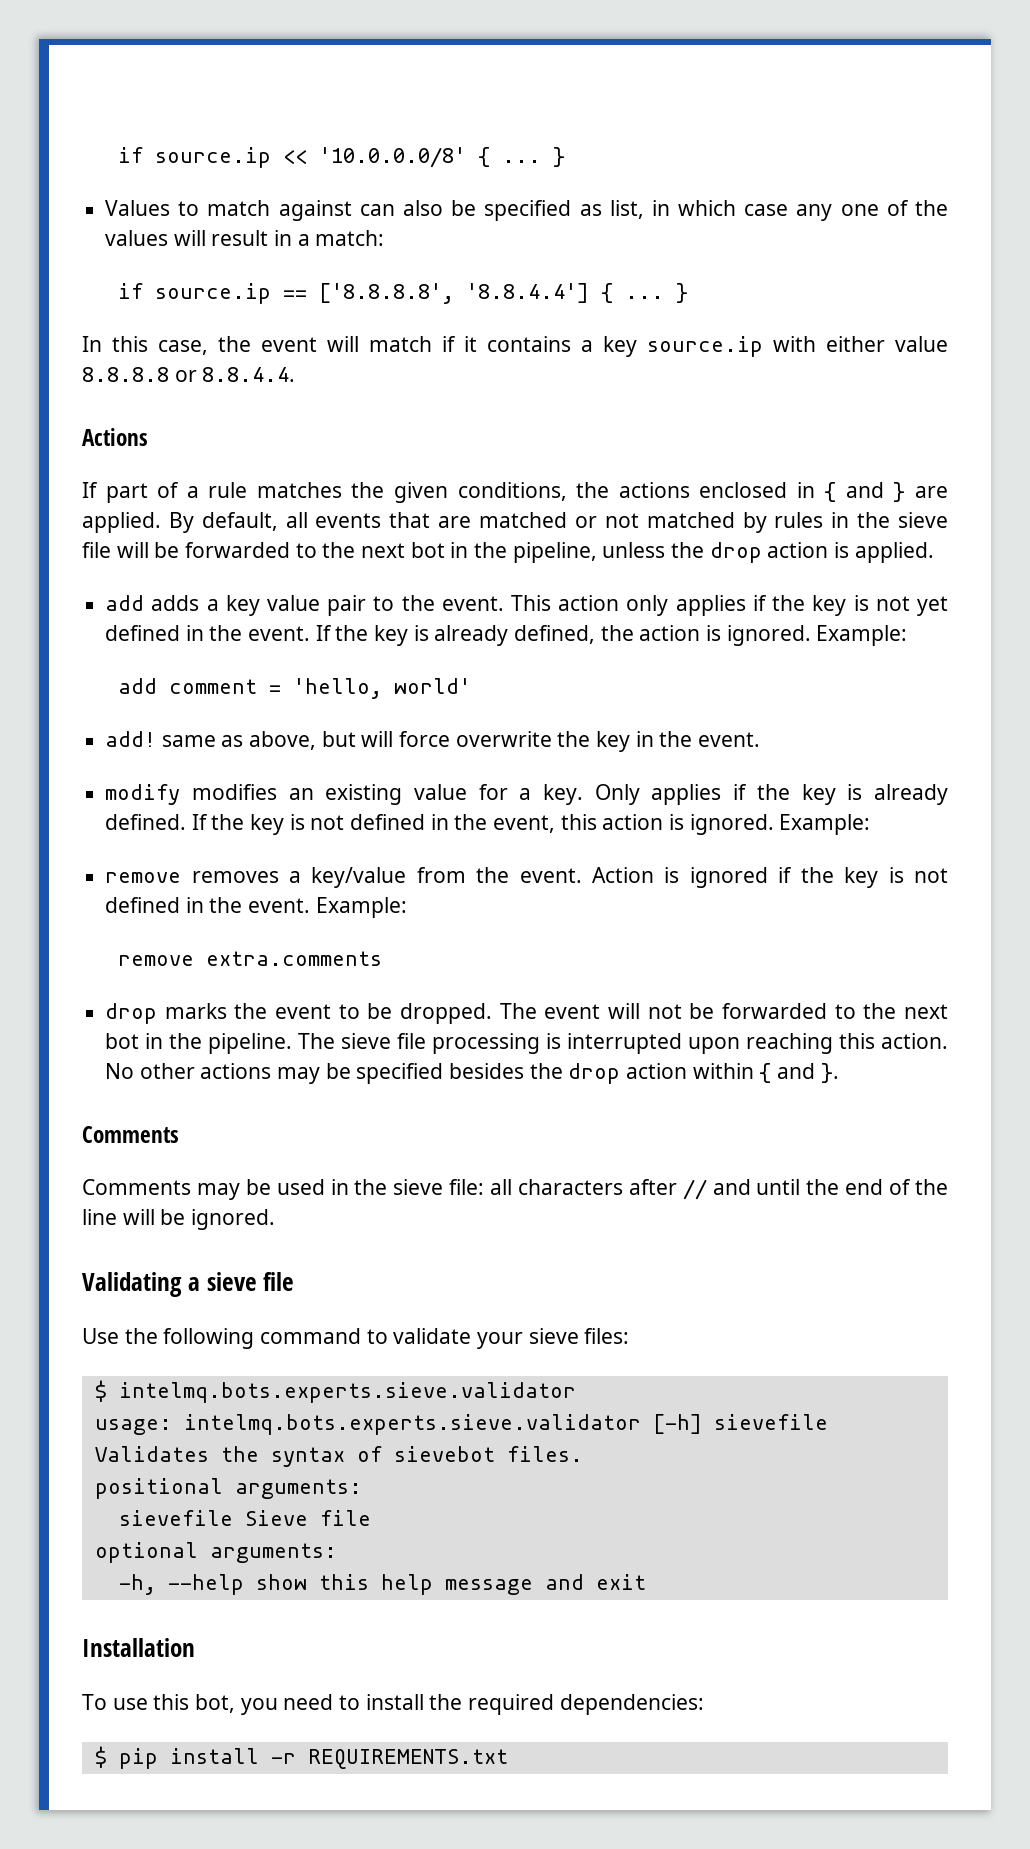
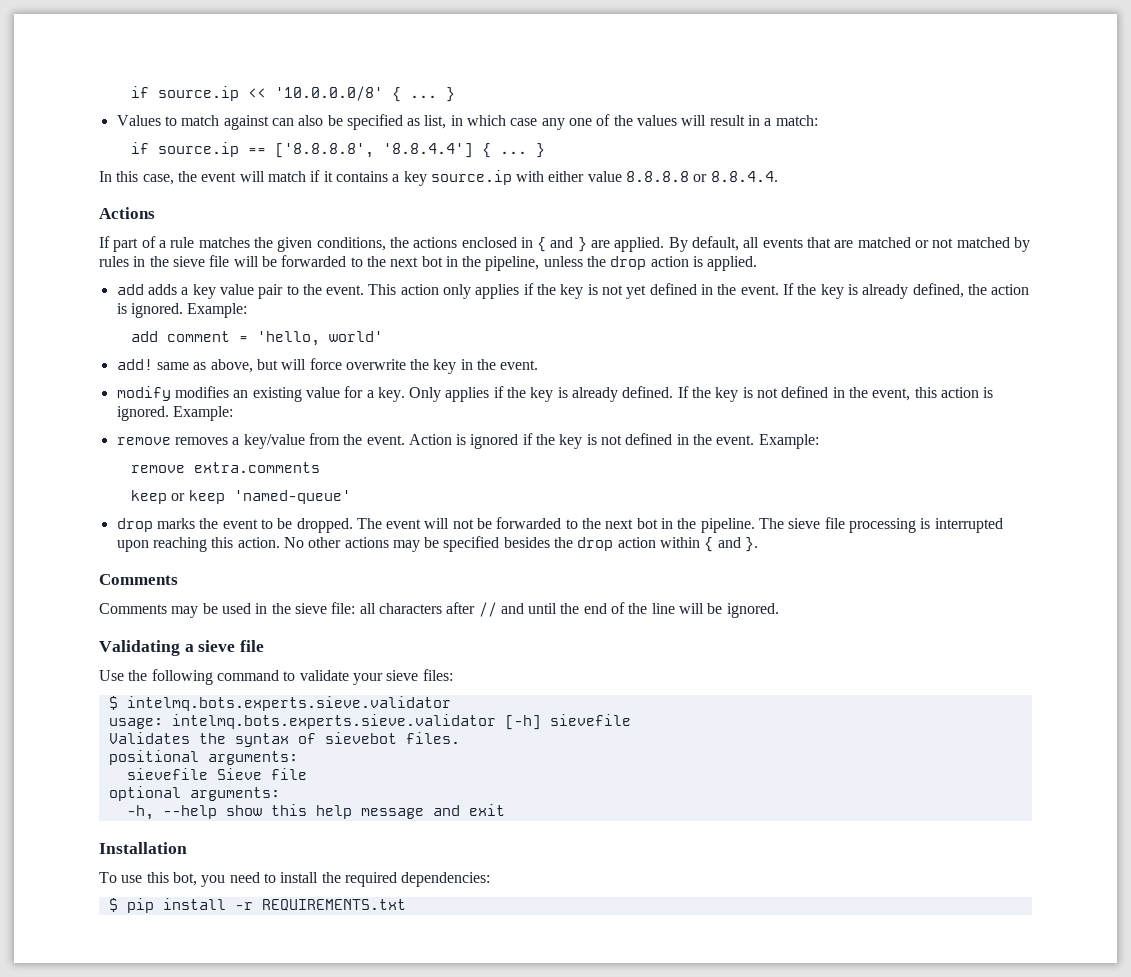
+ keep or keep 'named-queue'

